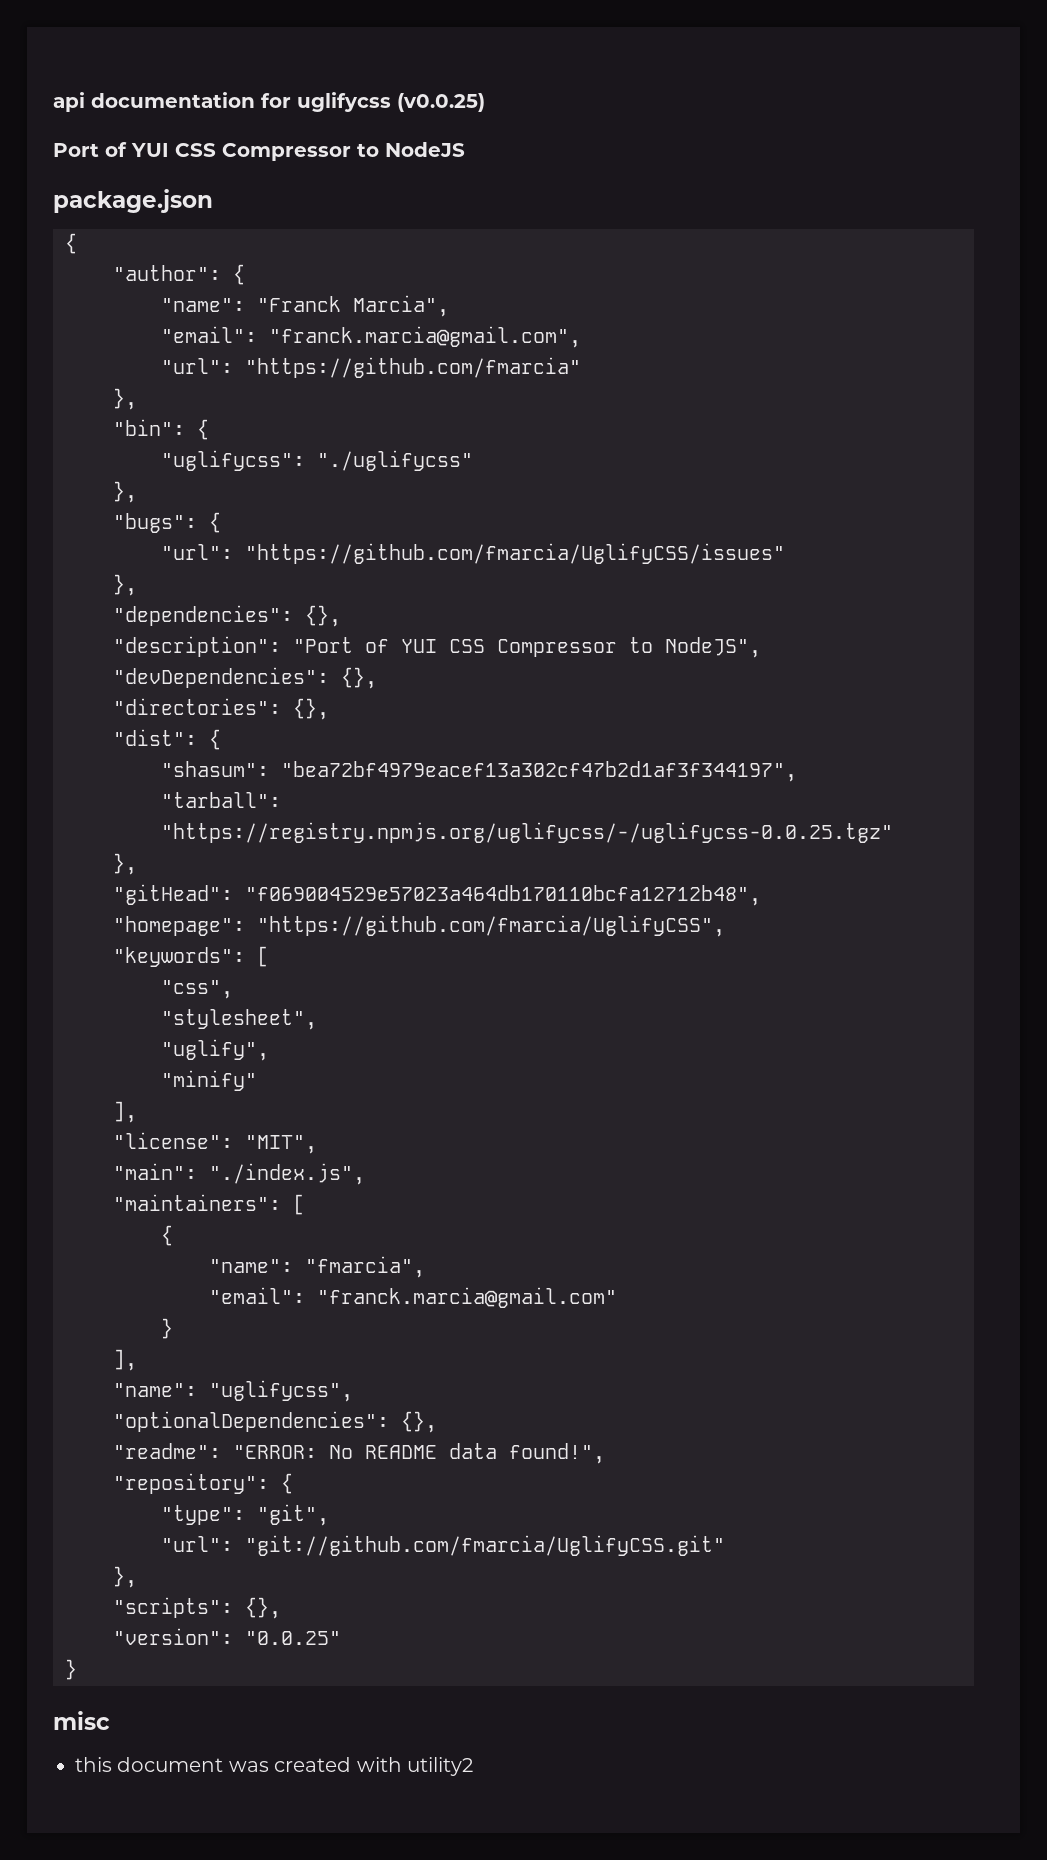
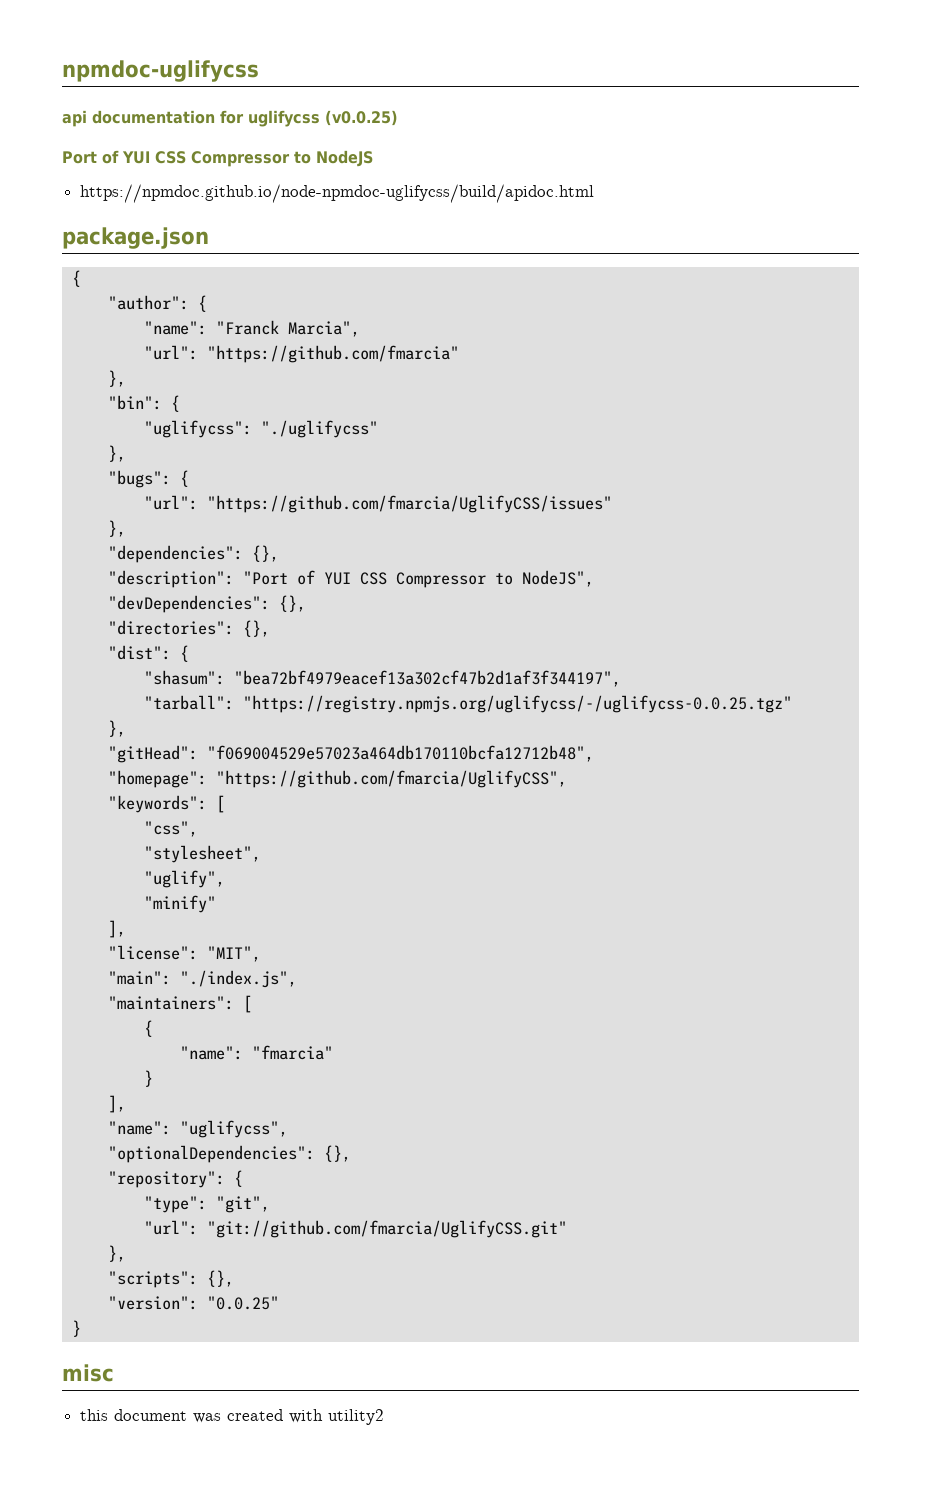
+ npmdoc-uglifycss
+ https://npmdoc.github.io/node-npmdoc-uglifycss/build/apidoc.html
- "email": "franck.marcia@gmail.com",
- "name": "fmarcia",
- "email": "franck.marcia@gmail.com"
+ "name": "fmarcia"
- "readme": "ERROR: No README data found!",

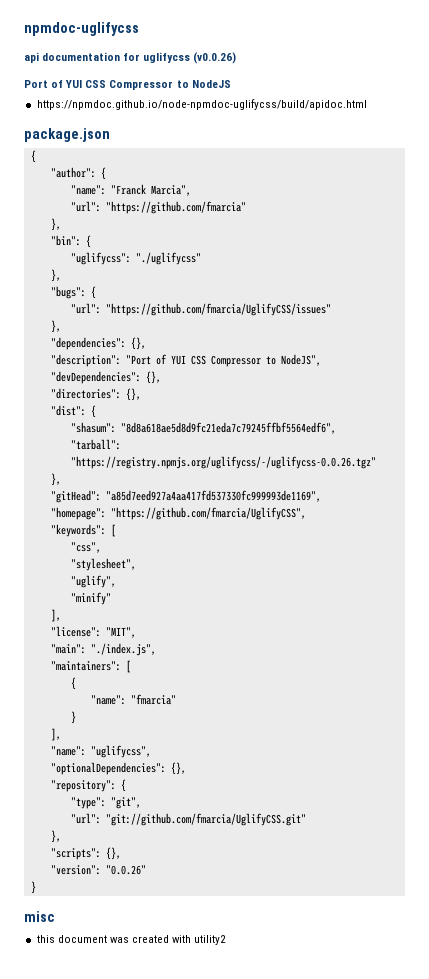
- api documentation for uglifycss (v0.0.25)
+ api documentation for uglifycss (v0.0.26)
- "shasum": "bea72bf4979eacef13a302cf47b2d1af3f344197",
+ "shasum": "8d8a618ae5d8d9fc21eda7c79245ffbf5564edf6",
- "tarball": "https://registry.npmjs.org/uglifycss/-/uglifycss-0.0.25.tgz"
+ "tarball": "https://registry.npmjs.org/uglifycss/-/uglifycss-0.0.26.tgz"
- "gitHead": "f069004529e57023a464db170110bcfa12712b48",
+ "gitHead": "a85d7eed927a4aa417fd537330fc999993de1169",
- "version": "0.0.25"
+ "version": "0.0.26"

